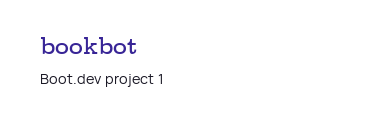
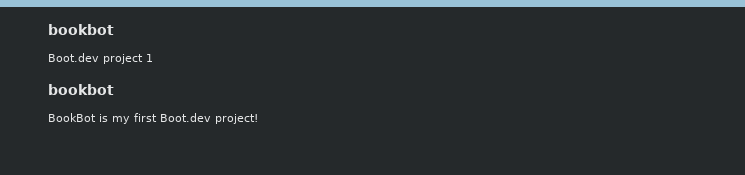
  Boot.dev project 1
+ bookbot
+ BookBot is my first Boot.dev project!

